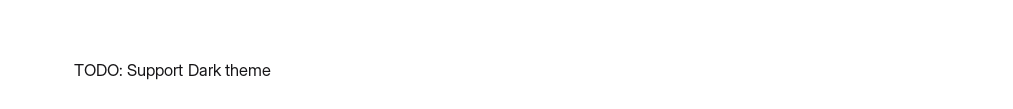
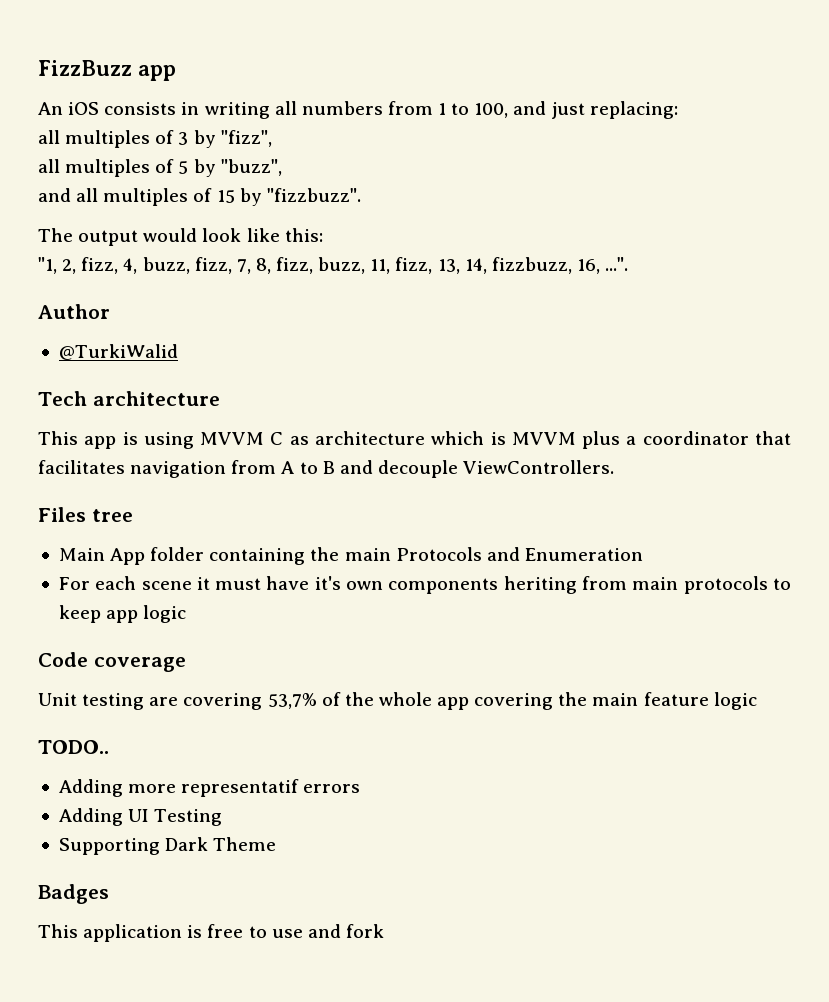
- TODO: Support Dark theme
+ FizzBuzz app
+ An iOS consists in writing all numbers from 1 to 100, and just replacing:
+ all multiples of 3 by "fizz",
+ all multiples of 5 by "buzz",
+ and all multiples of 15 by "fizzbuzz".
+ The output would look like this:
+ "1, 2, fizz, 4, buzz, fizz, 7, 8, fizz, buzz, 11, fizz, 13, 14, fizzbuzz, 16, ...".
+ Author
+ @TurkiWalid
+ Tech architecture
+ This app is using MVVM C as architecture which is MVVM plus a coordinator that facilitates navigation from A to B and decouple ViewControllers.
+ Files tree
+ Main App folder containing the main Protocols and Enumeration
+ For each scene it must have it's own components heriting from main protocols to keep app logic
+ Code coverage
+ Unit testing are covering 53,7% of the whole app covering the main feature logic
+ TODO..
+ Adding more representatif errors
+ Adding UI Testing
+ Supporting Dark Theme
+ Badges
+ This application is free to use and fork

